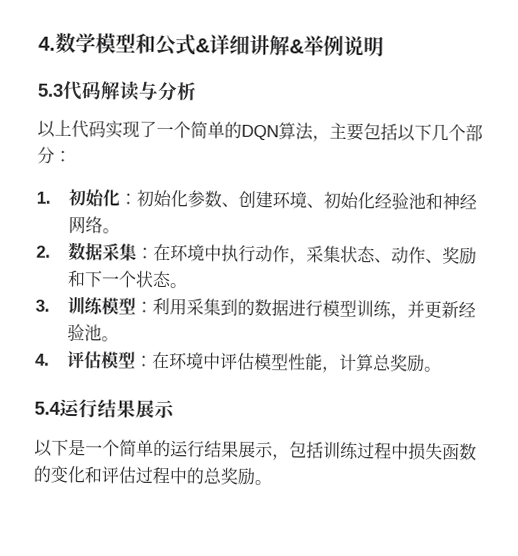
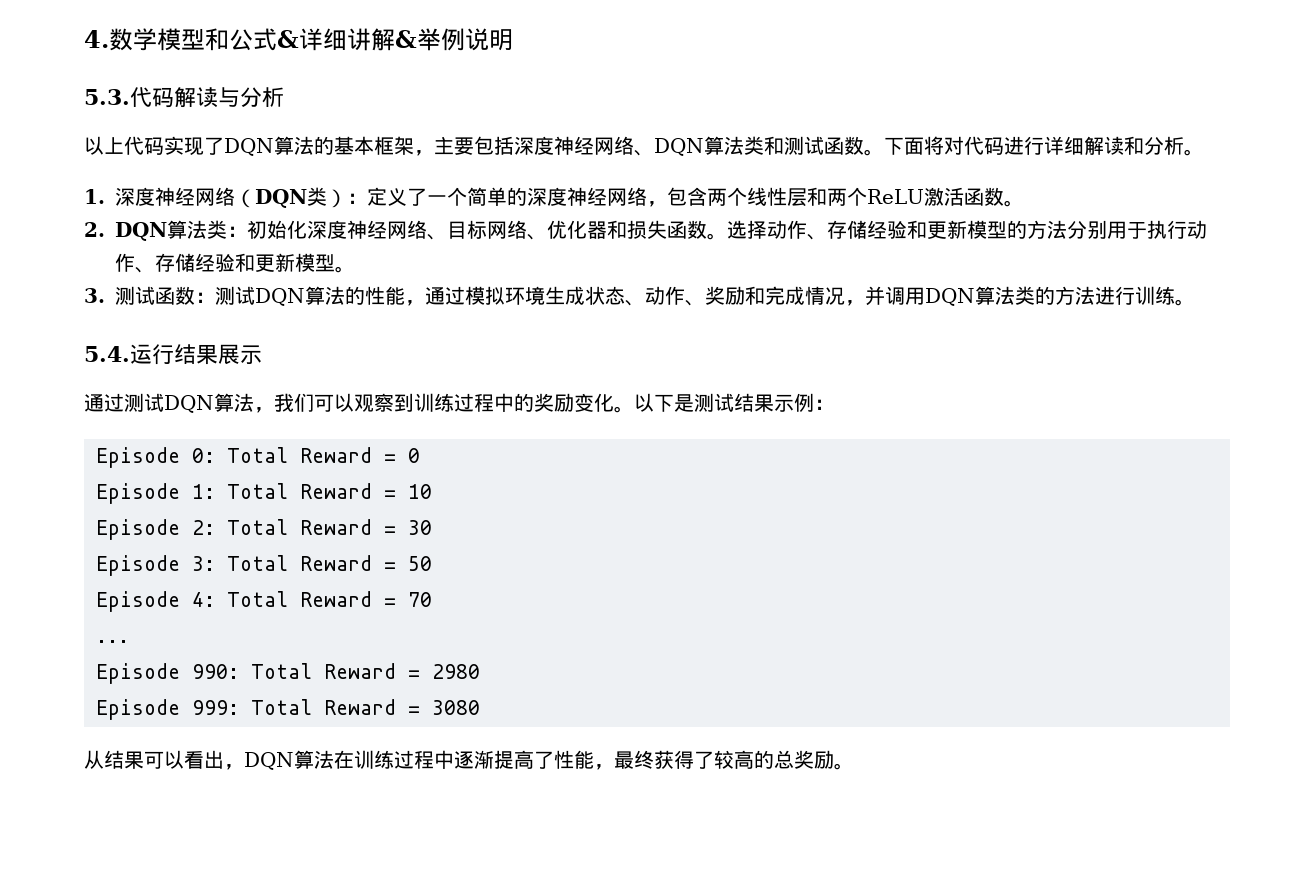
- 5.3代码解读与分析
+ 5.3.代码解读与分析
- 以上代码实现了一个简单的DQN算法，主要包括以下几个部分：
- 1.初始化：初始化参数、创建环境、初始化经验池和神经网络。
- 2.数据采集：在环境中执行动作，采集状态、动作、奖励和下一个状态。
- 3.训练模型：利用采集到的数据进行模型训练，并更新经验池。
- 4.评估模型：在环境中评估模型性能，计算总奖励。
- 5.4运行结果展示
- 以下是一个简单的运行结果展示，包括训练过程中损失函数的变化和评估过程中的总奖励。
+ 以上代码实现了DQN算法的基本框架，主要包括深度神经网络、DQN算法类和测试函数。下面将对代码进行详细解读和分析。
+ 1.深度神经网络（DQN类）：定义了一个简单的深度神经网络，包含两个线性层和两个ReLU激活函数。
+ 2. DQN算法类：初始化深度神经网络、目标网络、优化器和损失函数。选择动作、存储经验和更新模型的方法分别用于执行动作、存储经验和更新模型。
+ 3.测试函数：测试DQN算法的性能，通过模拟环境生成状态、动作、奖励和完成情况，并调用DQN算法类的方法进行训练。
+ 5.4.运行结果展示
+ 通过测试DQN算法，我们可以观察到训练过程中的奖励变化。以下是测试结果示例：
+ Episode 0: Total Reward = 0
+ Episode 1: Total Reward = 10
+ Episode 2: Total Reward = 30
+ Episode 3: Total Reward = 50
+ Episode 4: Total Reward = 70
+ ...
+ Episode 990: Total Reward = 2980
+ Episode 999: Total Reward = 3080
+ 从结果可以看出，DQN算法在训练过程中逐渐提高了性能，最终获得了较高的总奖励。

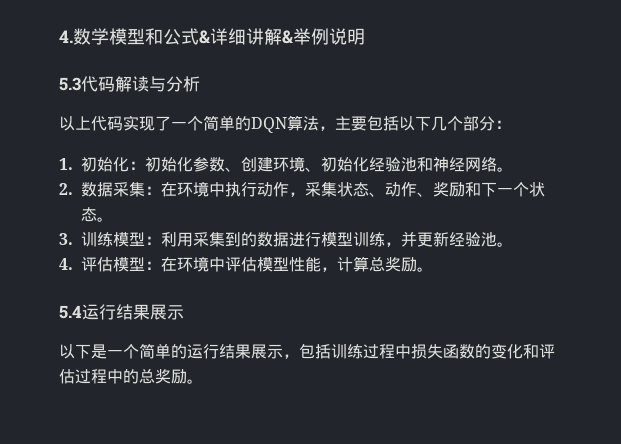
- 5.3.代码解读与分析
+ 5.3代码解读与分析
- 以上代码实现了DQN算法的基本框架，主要包括深度神经网络、DQN算法类和测试函数。下面将对代码进行详细解读和分析。
- 1.深度神经网络（DQN类）：定义了一个简单的深度神经网络，包含两个线性层和两个ReLU激活函数。
- 2. DQN算法类：初始化深度神经网络、目标网络、优化器和损失函数。选择动作、存储经验和更新模型的方法分别用于执行动作、存储经验和更新模型。
- 3.测试函数：测试DQN算法的性能，通过模拟环境生成状态、动作、奖励和完成情况，并调用DQN算法类的方法进行训练。
- 5.4.运行结果展示
- 通过测试DQN算法，我们可以观察到训练过程中的奖励变化。以下是测试结果示例：
- Episode 0: Total Reward = 0
- Episode 1: Total Reward = 10
- Episode 2: Total Reward = 30
- Episode 3: Total Reward = 50
- Episode 4: Total Reward = 70
- ...
- Episode 990: Total Reward = 2980
- Episode 999: Total Reward = 3080
- 从结果可以看出，DQN算法在训练过程中逐渐提高了性能，最终获得了较高的总奖励。
+ 以上代码实现了一个简单的DQN算法，主要包括以下几个部分：
+ 1.初始化：初始化参数、创建环境、初始化经验池和神经网络。
+ 2.数据采集：在环境中执行动作，采集状态、动作、奖励和下一个状态。
+ 3.训练模型：利用采集到的数据进行模型训练，并更新经验池。
+ 4.评估模型：在环境中评估模型性能，计算总奖励。
+ 5.4运行结果展示
+ 以下是一个简单的运行结果展示，包括训练过程中损失函数的变化和评估过程中的总奖励。

